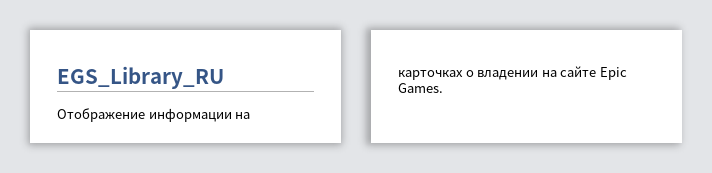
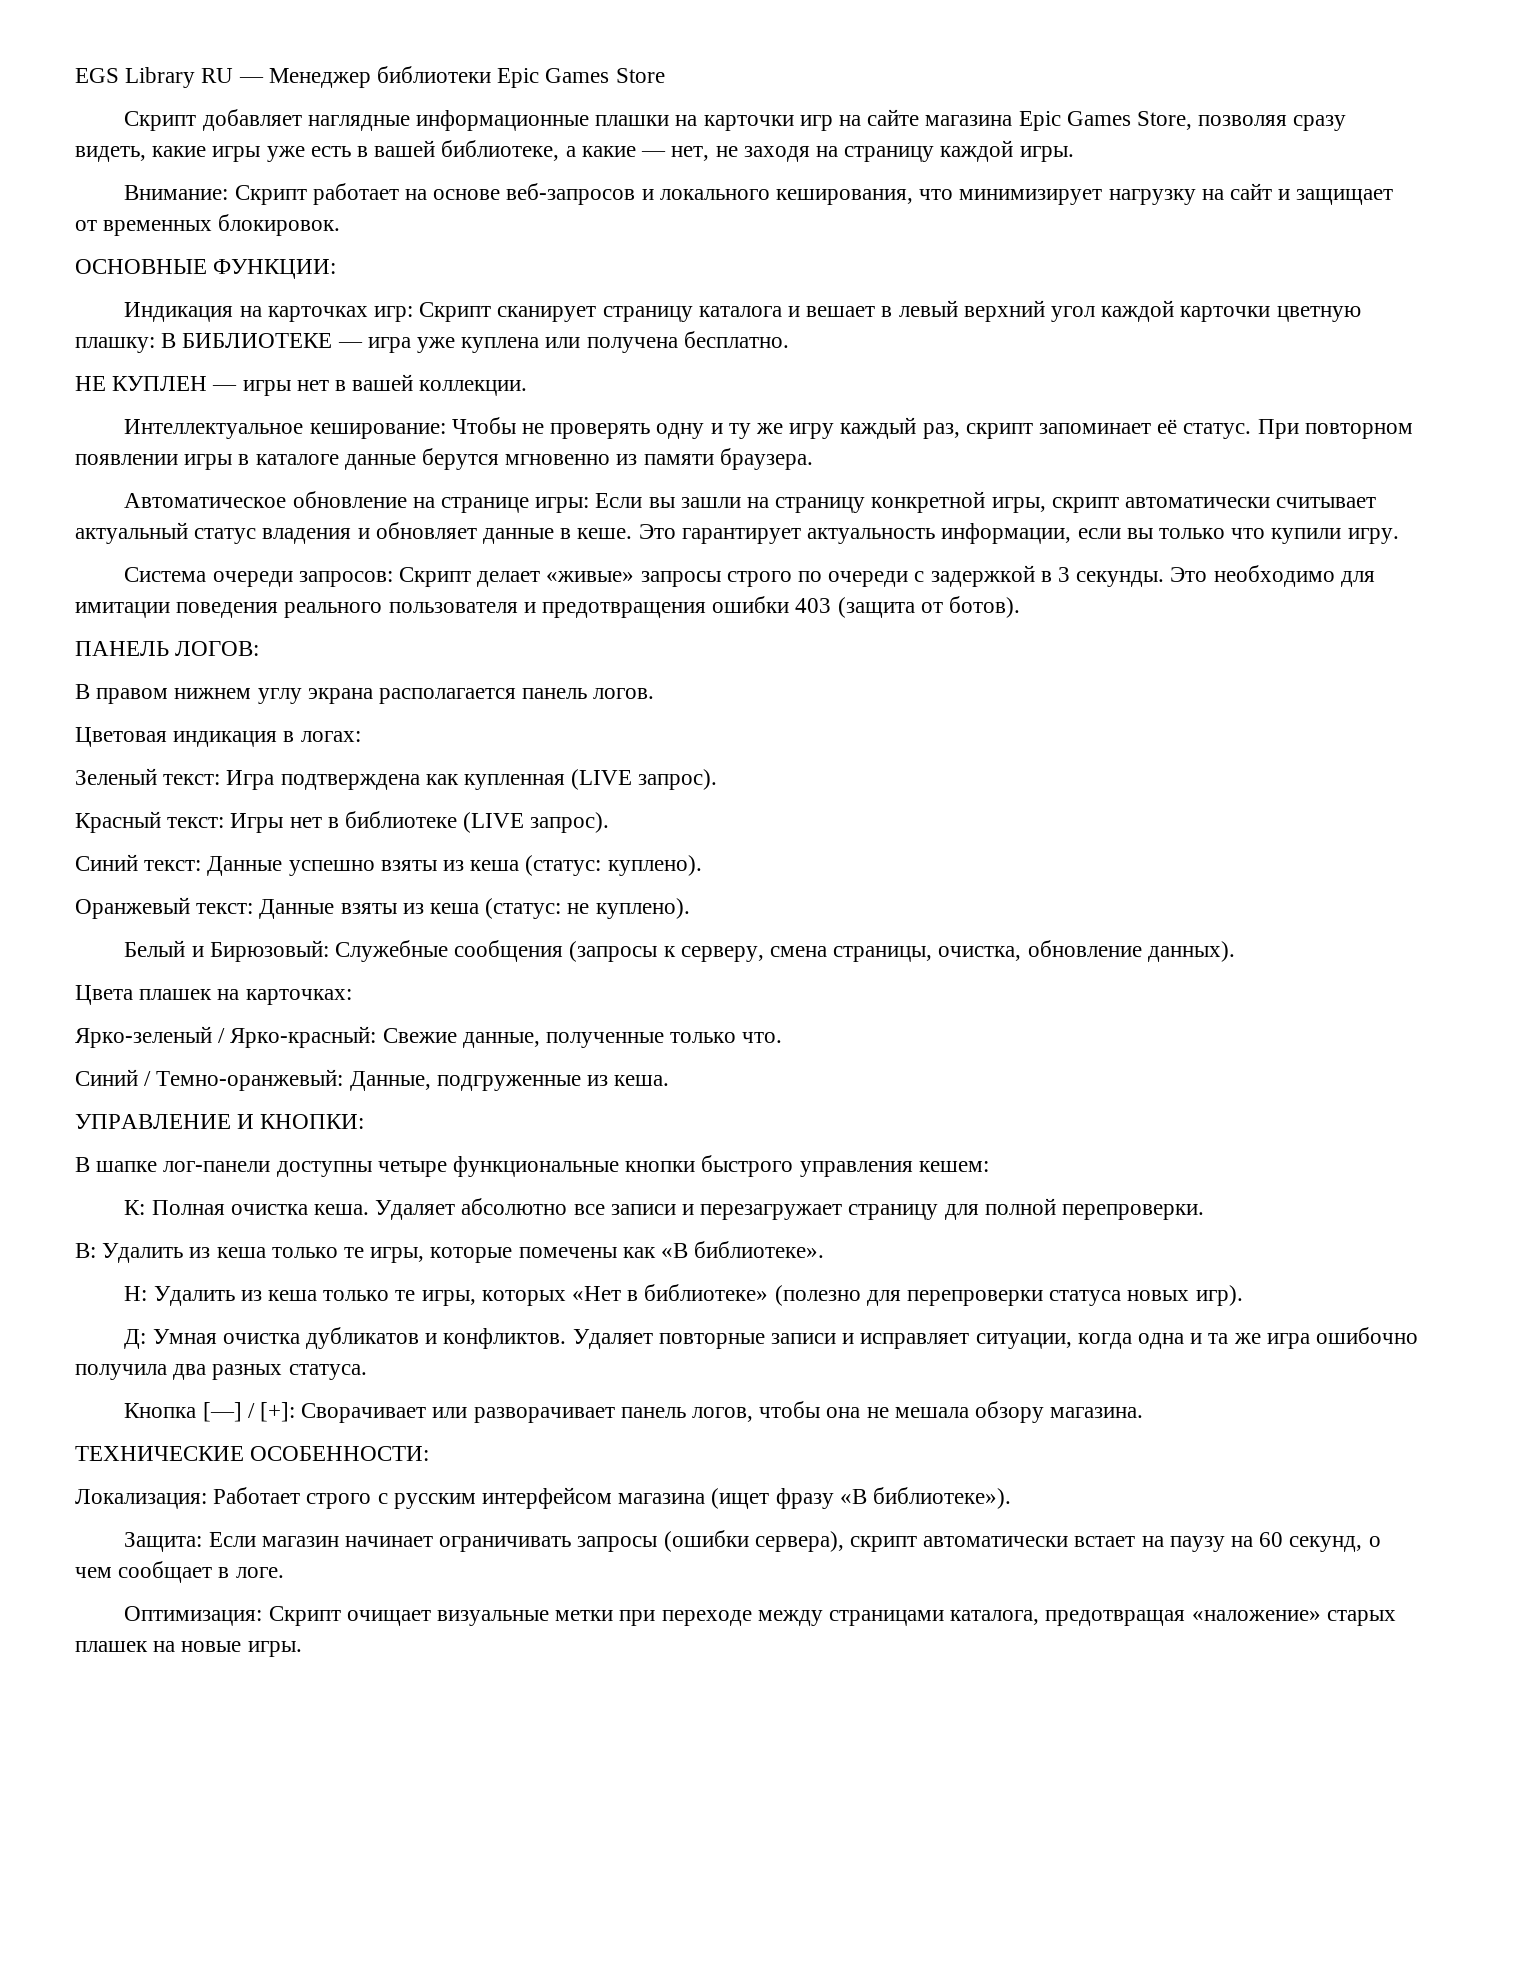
- EGS_Library_RU
- Отображение информации на карточках о владении на сайте Epic Games.
+ EGS Library RU — Менеджер библиотеки Epic Games Store
+ Скрипт добавляет наглядные информационные плашки на карточки игр на сайте магазина Epic Games Store, позволяя сразу видеть, какие игры уже есть в вашей библиотеке, а какие — нет, не заходя на страницу каждой игры.
+ Внимание: Скрипт работает на основе веб-запросов и локального кеширования, что минимизирует нагрузку на сайт и защищает от временных блокировок.
+ ОСНОВНЫЕ ФУНКЦИИ:
+ Индикация на карточках игр: Скрипт сканирует страницу каталога и вешает в левый верхний угол каждой карточки цветную плашку: В БИБЛИОТЕКЕ — игра уже куплена или получена бесплатно.
+ НЕ КУПЛЕН — игры нет в вашей коллекции.
+ Интеллектуальное кеширование: Чтобы не проверять одну и ту же игру каждый раз, скрипт запоминает её статус. При повторном появлении игры в каталоге данные берутся мгновенно из памяти браузера.
+ Автоматическое обновление на странице игры: Если вы зашли на страницу конкретной игры, скрипт автоматически считывает актуальный статус владения и обновляет данные в кеше. Это гарантирует актуальность информации, если вы только что купили игру.
+ Система очереди запросов: Скрипт делает «живые» запросы строго по очереди с задержкой в 3 секунды. Это необходимо для имитации поведения реального пользователя и предотвращения ошибки 403 (защита от ботов).
+ ПАНЕЛЬ ЛОГОВ:
+ В правом нижнем углу экрана располагается панель логов.
+ Цветовая индикация в логах:
+ Зеленый текст: Игра подтверждена как купленная (LIVE запрос).
+ Красный текст: Игры нет в библиотеке (LIVE запрос).
+ Синий текст: Данные успешно взяты из кеша (статус: куплено).
+ Оранжевый текст: Данные взяты из кеша (статус: не куплено).
+ Белый и Бирюзовый: Служебные сообщения (запросы к серверу, смена страницы, очистка, обновление данных).
+ Цвета плашек на карточках:
+ Ярко-зеленый / Ярко-красный: Свежие данные, полученные только что.
+ Синий / Темно-оранжевый: Данные, подгруженные из кеша.
+ УПРАВЛЕНИЕ И КНОПКИ:
+ В шапке лог-панели доступны четыре функциональные кнопки быстрого управления кешем:
+ К: Полная очистка кеша. Удаляет абсолютно все записи и перезагружает страницу для полной перепроверки.
+ В: Удалить из кеша только те игры, которые помечены как «В библиотеке».
+ Н: Удалить из кеша только те игры, которых «Нет в библиотеке» (полезно для перепроверки статуса новых игр).
+ Д: Умная очистка дубликатов и конфликтов. Удаляет повторные записи и исправляет ситуации, когда одна и та же игра ошибочно получила два разных статуса.
+ Кнопка [—] / [+]: Сворачивает или разворачивает панель логов, чтобы она не мешала обзору магазина.
+ ТЕХНИЧЕСКИЕ ОСОБЕННОСТИ:
+ Локализация: Работает строго с русским интерфейсом магазина (ищет фразу «В библиотеке»).
+ Защита: Если магазин начинает ограничивать запросы (ошибки сервера), скрипт автоматически встает на паузу на 60 секунд, о чем сообщает в логе.
+ Оптимизация: Скрипт очищает визуальные метки при переходе между страницами каталога, предотвращая «наложение» старых плашек на новые игры.

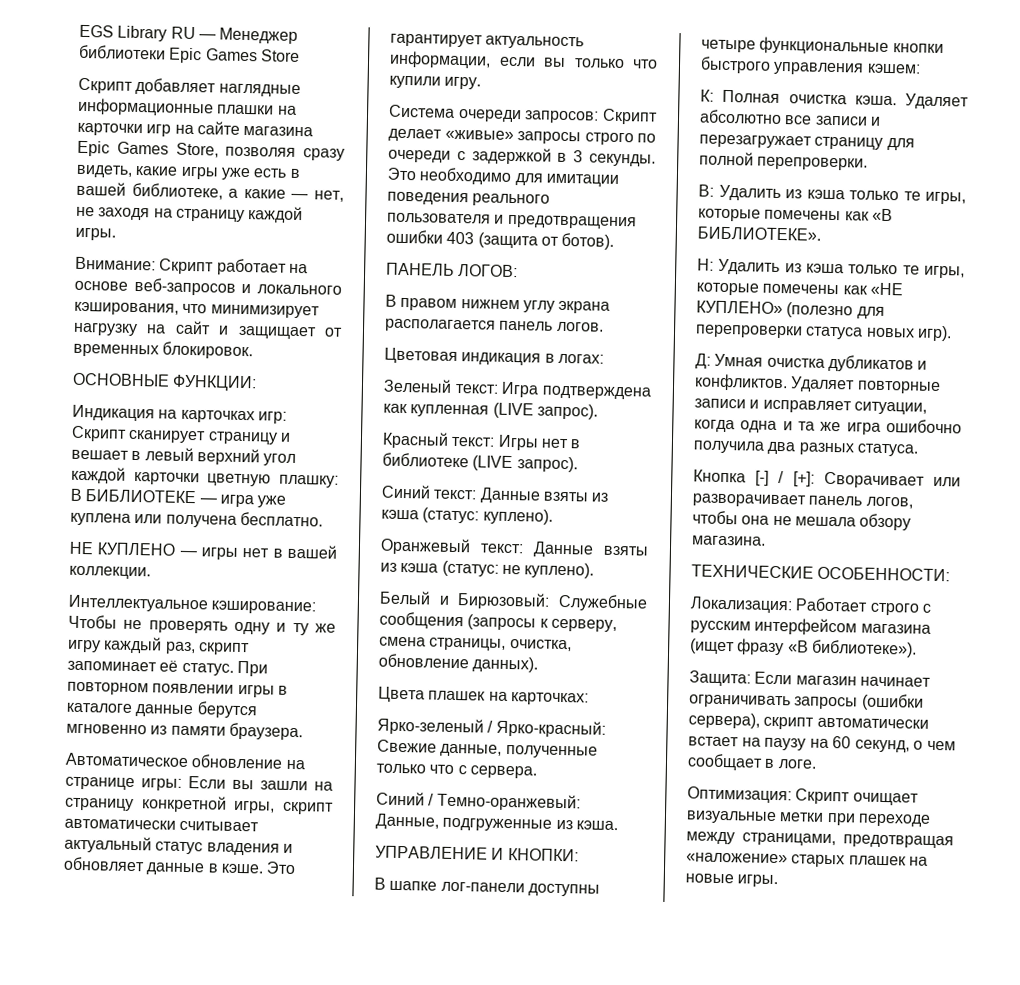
- Внимание: Скрипт работает на основе веб-запросов и локального кеширования, что минимизирует нагрузку на сайт и защищает от временных блокировок.
+ Внимание: Скрипт работает на основе веб-запросов и локального кэширования, что минимизирует нагрузку на сайт и защищает от временных блокировок.
- Индикация на карточках игр: Скрипт сканирует страницу каталога и вешает в левый верхний угол каждой карточки цветную плашку: В БИБЛИОТЕКЕ — игра уже куплена или получена бесплатно.
+ Индикация на карточках игр: Скрипт сканирует страницу и вешает в левый верхний угол каждой карточки цветную плашку: В БИБЛИОТЕКЕ — игра уже куплена или получена бесплатно.
- НЕ КУПЛЕН — игры нет в вашей коллекции.
+ НЕ КУПЛЕНО — игры нет в вашей коллекции.
- Интеллектуальное кеширование: Чтобы не проверять одну и ту же игру каждый раз, скрипт запоминает её статус.
+ Интеллектуальное кэширование: Чтобы не проверять одну и ту же игру каждый раз, скрипт запоминает её статус.
- Автоматическое обновление на странице игры: Если вы зашли на страницу конкретной игры, скрипт автоматически считывает актуальный статус владения и обновляет данные в кеше.
+ Автоматическое обновление на странице игры: Если вы зашли на страницу конкретной игры, скрипт автоматически считывает актуальный статус владения и обновляет данные в кэше.
- Синий текст: Данные успешно взяты из кеша (статус: куплено).
+ Синий текст: Данные взяты из кэша (статус: куплено).
- Оранжевый текст: Данные взяты из кеша (статус: не куплено).
+ Оранжевый текст: Данные взяты из кэша (статус: не куплено).
- Ярко-зеленый / Ярко-красный: Свежие данные, полученные только что.
+ Ярко-зеленый / Ярко-красный: Свежие данные, полученные только что с сервера.
- Синий / Темно-оранжевый: Данные, подгруженные из кеша.
+ Синий / Темно-оранжевый: Данные, подгруженные из кэша.
- В шапке лог-панели доступны четыре функциональные кнопки быстрого управления кешем:
+ В шапке лог-панели доступны четыре функциональные кнопки быстрого управления кэшем:
- К: Полная очистка кеша.
+ К: Полная очистка кэша.
- В: Удалить из кеша только те игры, которые помечены как «В библиотеке».
+ В: Удалить из кэша только те игры, которые помечены как «В БИБЛИОТЕКЕ».
- Н: Удалить из кеша только те игры, которых «Нет в библиотеке» (полезно для перепроверки статуса новых игр).
+ Н: Удалить из кэша только те игры, которые помечены как «НЕ КУПЛЕНО» (полезно для перепроверки статуса новых игр).
- Кнопка [—] / [+]: Сворачивает или разворачивает панель логов, чтобы она не мешала обзору магазина.
+ Кнопка [-] / [+]: Сворачивает или разворачивает панель логов, чтобы она не мешала обзору магазина.
- Оптимизация: Скрипт очищает визуальные метки при переходе между страницами каталога, предотвращая «наложение» старых плашек на новые игры.
+ Оптимизация: Скрипт очищает визуальные метки при переходе между страницами, предотвращая «наложение» старых плашек на новые игры.

